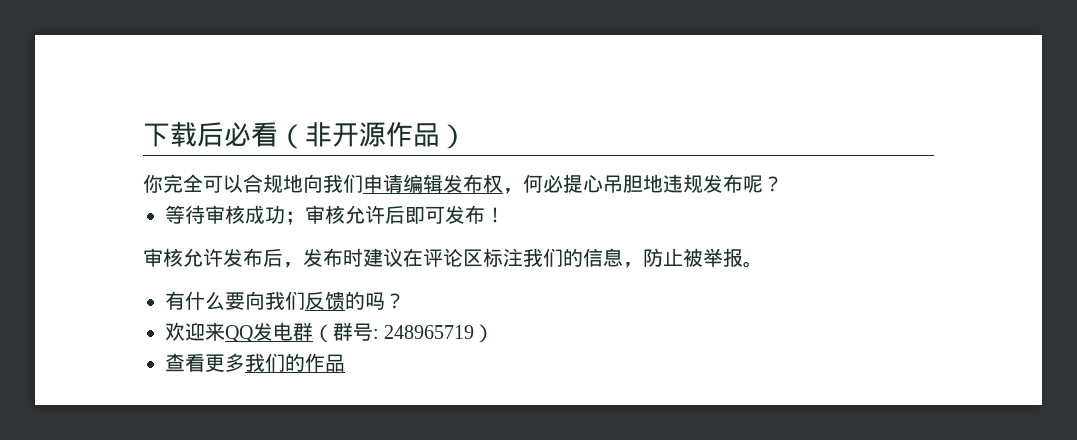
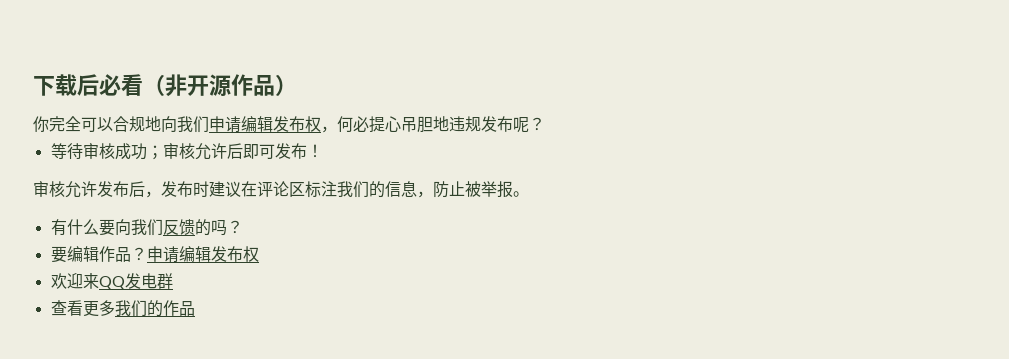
+ 要编辑作品？申请编辑发布权
- 欢迎来QQ发电群（群号: 248965719）
+ 欢迎来QQ发电群

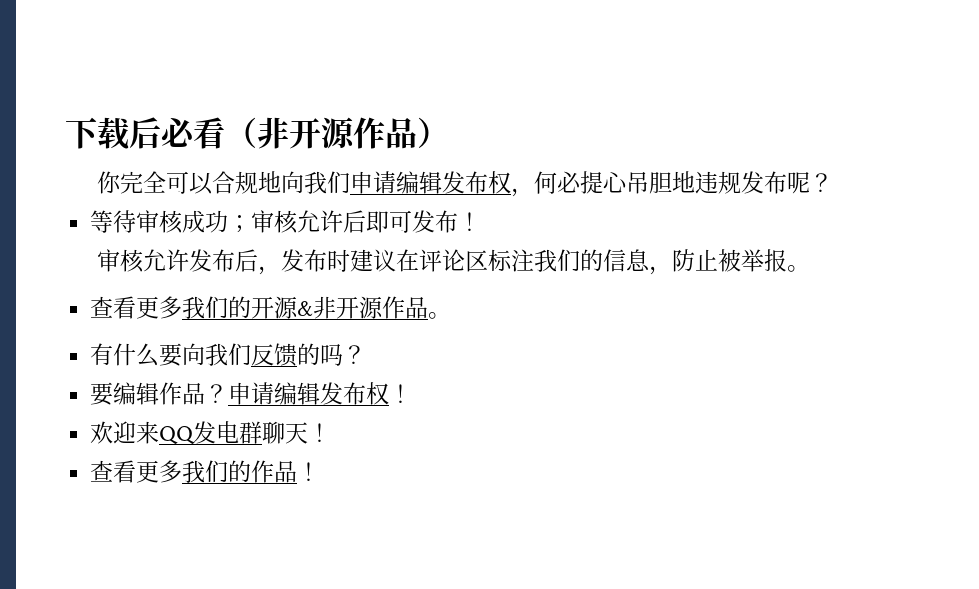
+ 查看更多我们的开源&非开源作品。
- 要编辑作品？申请编辑发布权
+ 要编辑作品？申请编辑发布权！
- 欢迎来QQ发电群
+ 欢迎来QQ发电群聊天！
- 查看更多我们的作品
+ 查看更多我们的作品！

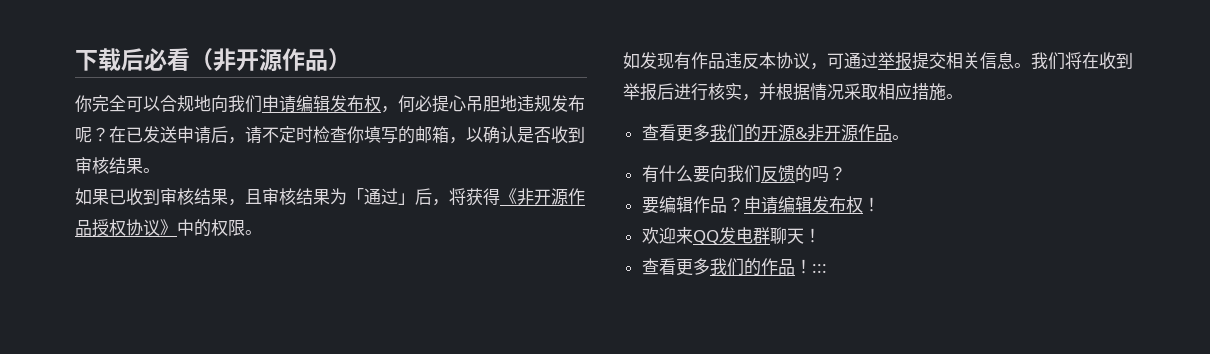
- 你完全可以合规地向我们申请编辑发布权，何必提心吊胆地违规发布呢？
- 等待审核成功；审核允许后即可发布！
- 审核允许发布后，发布时建议在评论区标注我们的信息，防止被举报。
+ 你完全可以合规地向我们申请编辑发布权，何必提心吊胆地违规发布呢？在已发送申请后，请不定时检查你填写的邮箱，以确认是否收到审核结果。
+ 如果已收到审核结果，且审核结果为「通过」后，将获得《非开源作品授权协议》中的权限。
+ 如发现有作品违反本协议，可通过举报提交相关信息。我们将在收到举报后进行核实，并根据情况采取相应措施。
- 查看更多我们的作品！
+ 查看更多我们的作品！:::

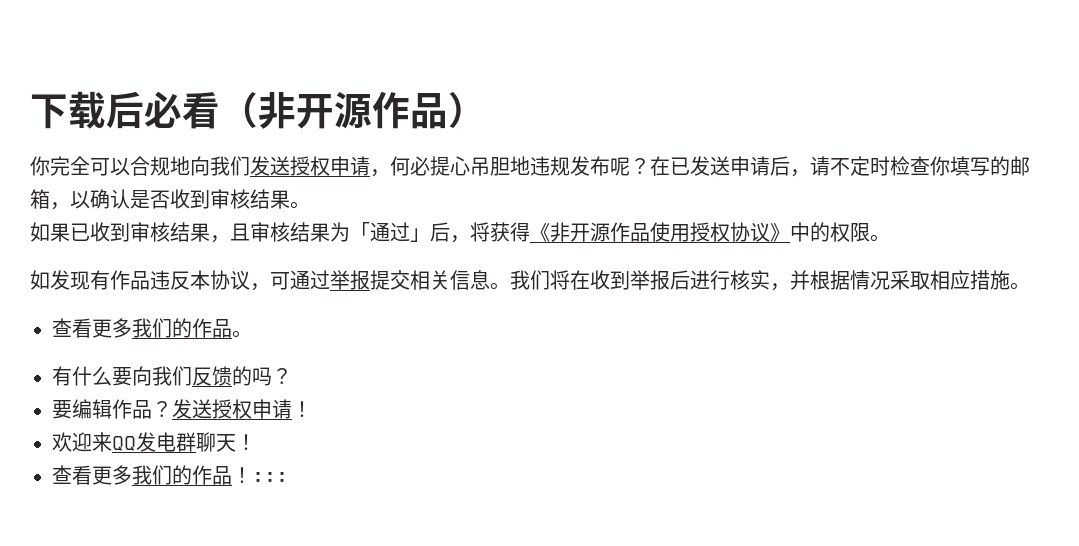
- 你完全可以合规地向我们申请编辑发布权，何必提心吊胆地违规发布呢？
+ 你完全可以合规地向我们发送授权申请，何必提心吊胆地违规发布呢？
- 如果已收到审核结果，且审核结果为「通过」后，将获得《非开源作品授权协议》中的权限。
+ 如果已收到审核结果，且审核结果为「通过」后，将获得《非开源作品使用授权协议》中的权限。
- 查看更多我们的开源&非开源作品。
+ 查看更多我们的作品。
- 申请编辑发布权！
+ 发送授权申请！

